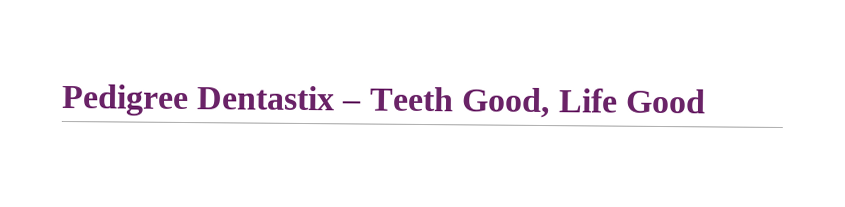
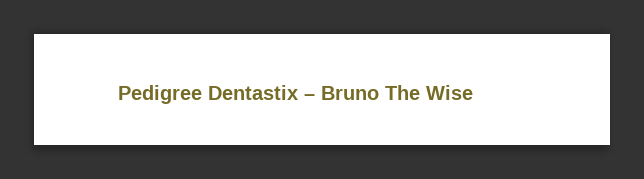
- Pedigree Dentastix – Teeth Good, Life Good
+ Pedigree Dentastix – Bruno The Wise

